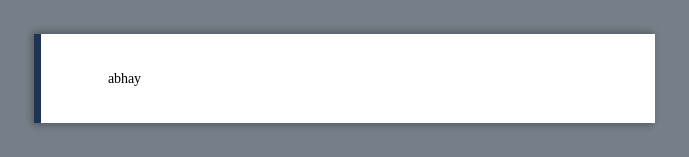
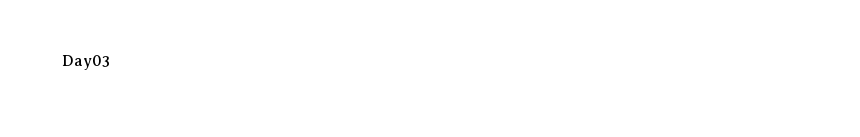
- abhay
+ Day03

